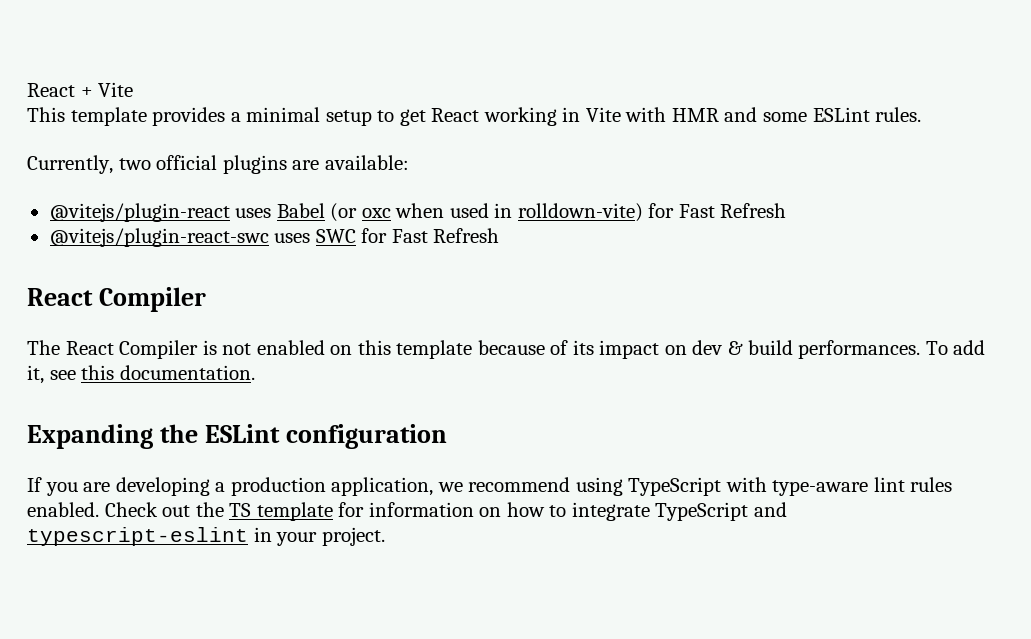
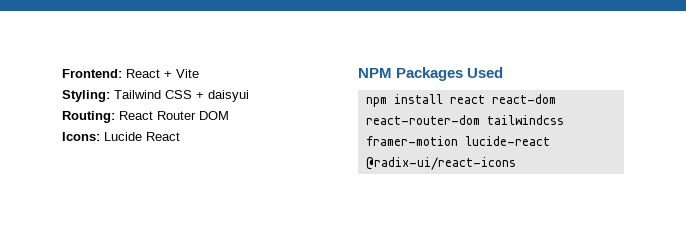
- React + Vite
+ Frontend: React + Vite
- This template provides a minimal setup to get React working in Vite with HMR and some ESLint rules.
- Currently, two official plugins are available:
- @vitejs/plugin-react uses Babel (or oxc when used in rolldown-vite) for Fast Refresh
- @vitejs/plugin-react-swc uses SWC for Fast Refresh
- React Compiler
- The React Compiler is not enabled on this template because of its impact on dev & build performances. To add it, see this documentation.
- Expanding the ESLint configuration
- If you are developing a production application, we recommend using TypeScript with type-aware lint rules enabled. Check out the TS template for information on how to integrate TypeScript and typescript-eslint in your project.
+ Styling: Tailwind CSS + daisyui
+ Routing: React Router DOM
+ Icons: Lucide React
+ NPM Packages Used
+ npm install react react-dom react-router-dom tailwindcss framer-motion lucide-react @radix-ui/react-icons

